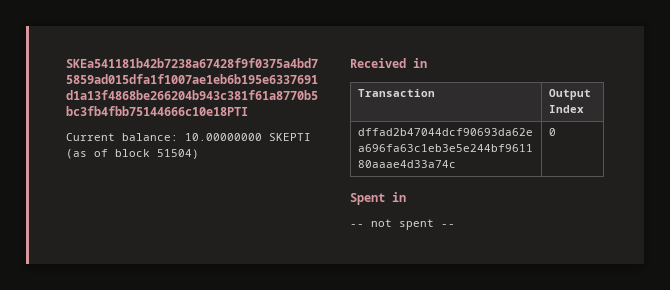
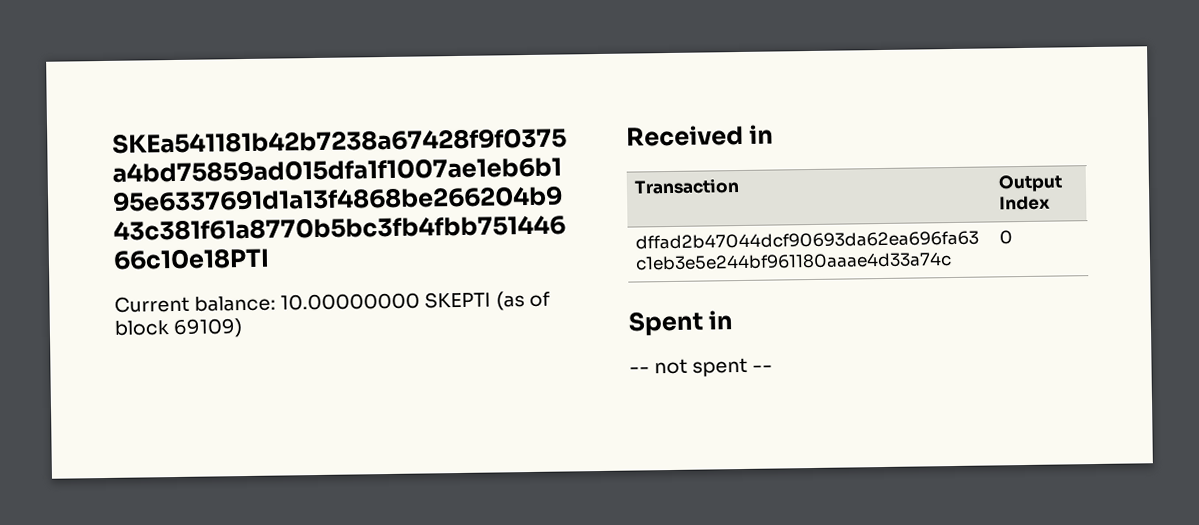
- Current balance: 10.00000000 SKEPTI (as of block 51504)
+ Current balance: 10.00000000 SKEPTI (as of block 69109)

